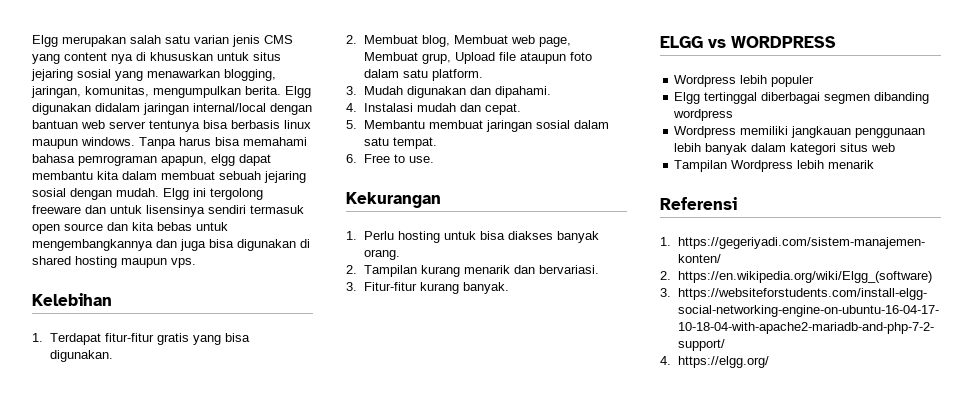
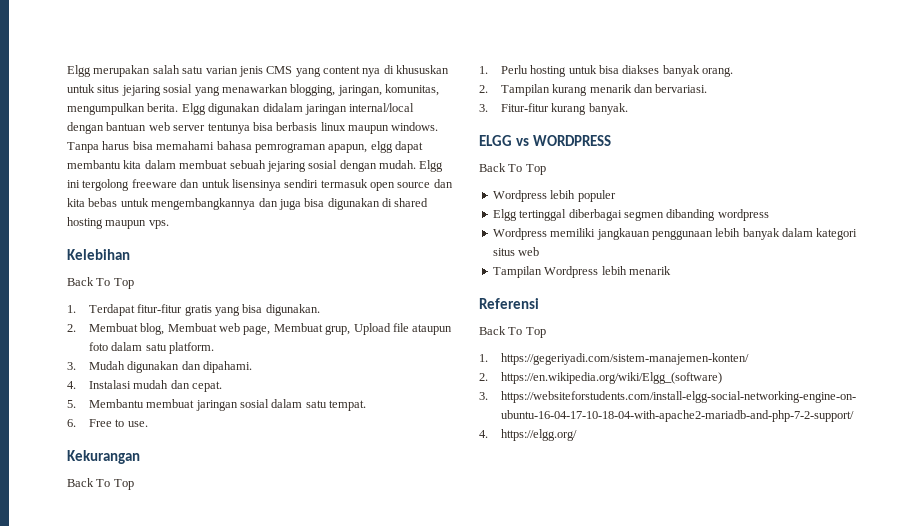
  Kelebihan
+ Back To Top
  Kekurangan
+ Back To Top
  ELGG vs WORDPRESS
+ Back To Top
  Referensi
+ Back To Top

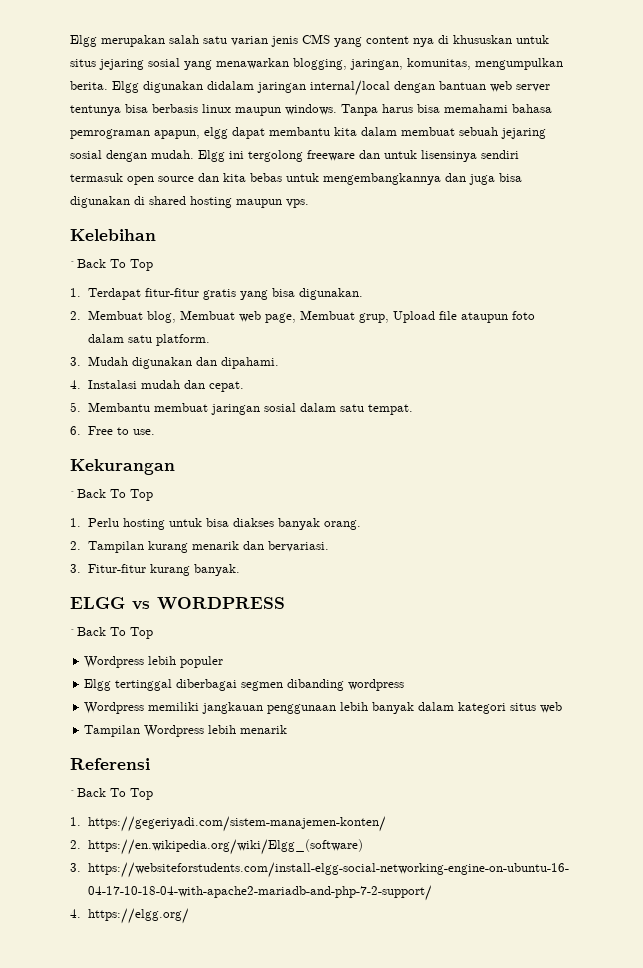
  Kelebihan
- Back To Top
+ `Back To Top
  Kekurangan
- Back To Top
+ `Back To Top
  ELGG vs WORDPRESS
- Back To Top
+ `Back To Top
  Referensi
- Back To Top
+ `Back To Top

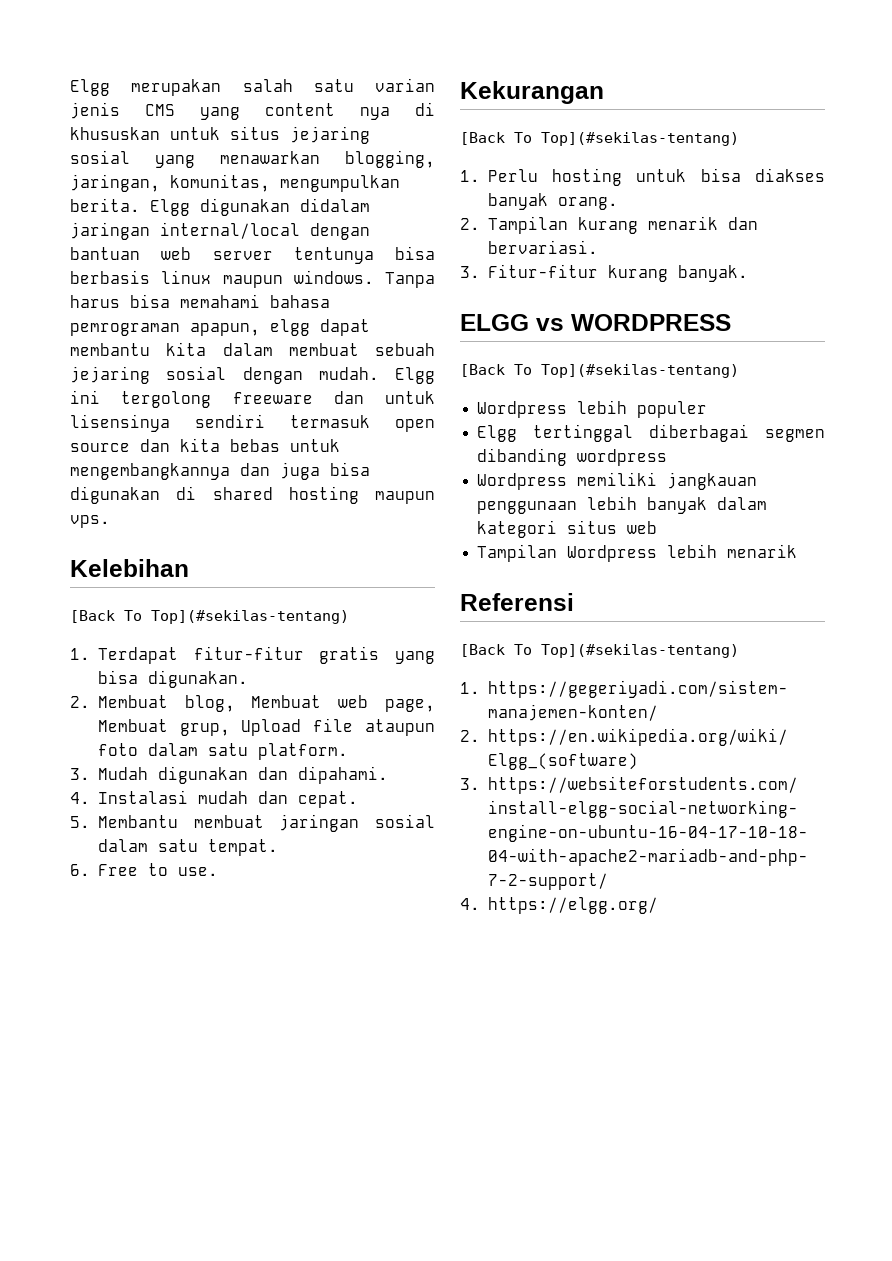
  Kelebihan
- `Back To Top
+ [Back To Top](#sekilas-tentang)
  Kekurangan
- `Back To Top
+ [Back To Top](#sekilas-tentang)
  ELGG vs WORDPRESS
- `Back To Top
+ [Back To Top](#sekilas-tentang)
  Referensi
- `Back To Top
+ [Back To Top](#sekilas-tentang)

